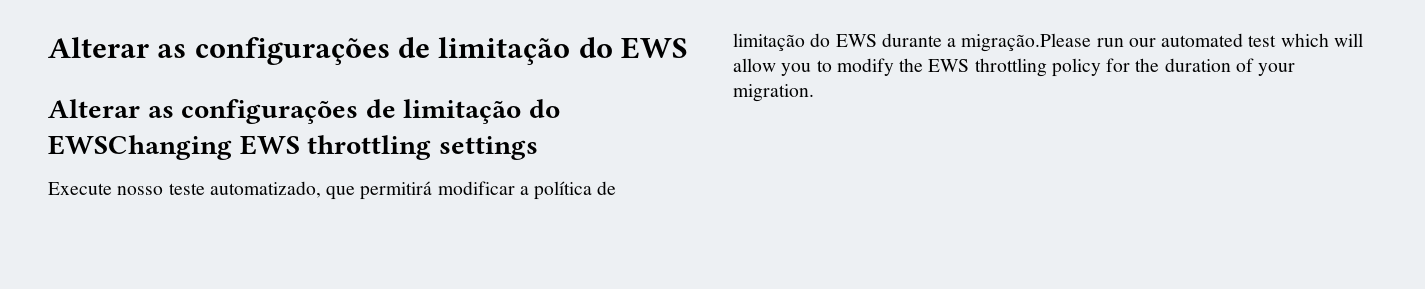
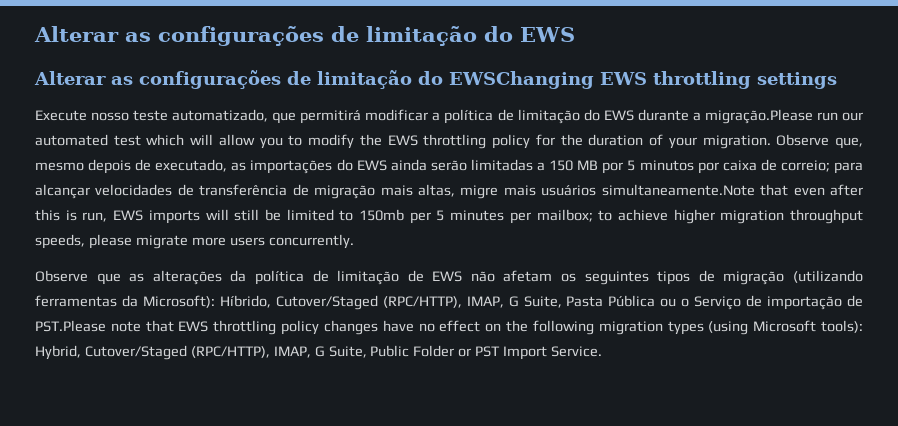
+ Observe que, mesmo depois de executado, as importações do EWS ainda serão limitadas a 150 MB por 5 minutos por caixa de correio; para alcançar velocidades de transferência de migração mais altas, migre mais usuários simultaneamente.Note that even after this is run, EWS imports will still be limited to 150mb per 5 minutes per mailbox; to achieve higher migration throughput speeds, please migrate more users concurrently.
+ Observe que as alterações da política de limitação de EWS não afetam os seguintes tipos de migração (utilizando ferramentas da Microsoft): Híbrido, Cutover/Staged (RPC/HTTP), IMAP, G Suite, Pasta Pública ou o Serviço de importação de PST.Please note that EWS throttling policy changes have no effect on the following migration types (using Microsoft tools): Hybrid, Cutover/Staged (RPC/HTTP), IMAP, G Suite, Public Folder or PST Import Service.

